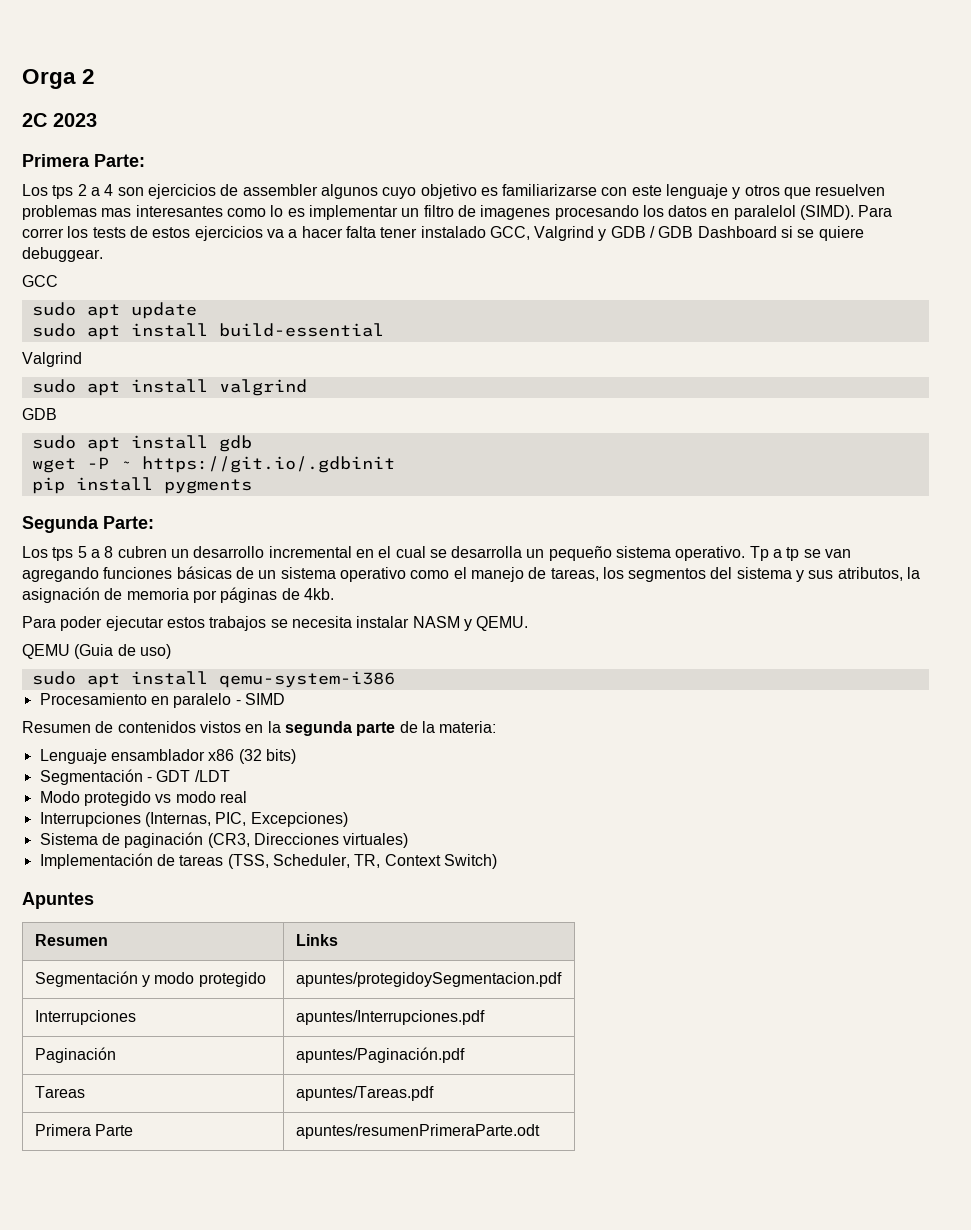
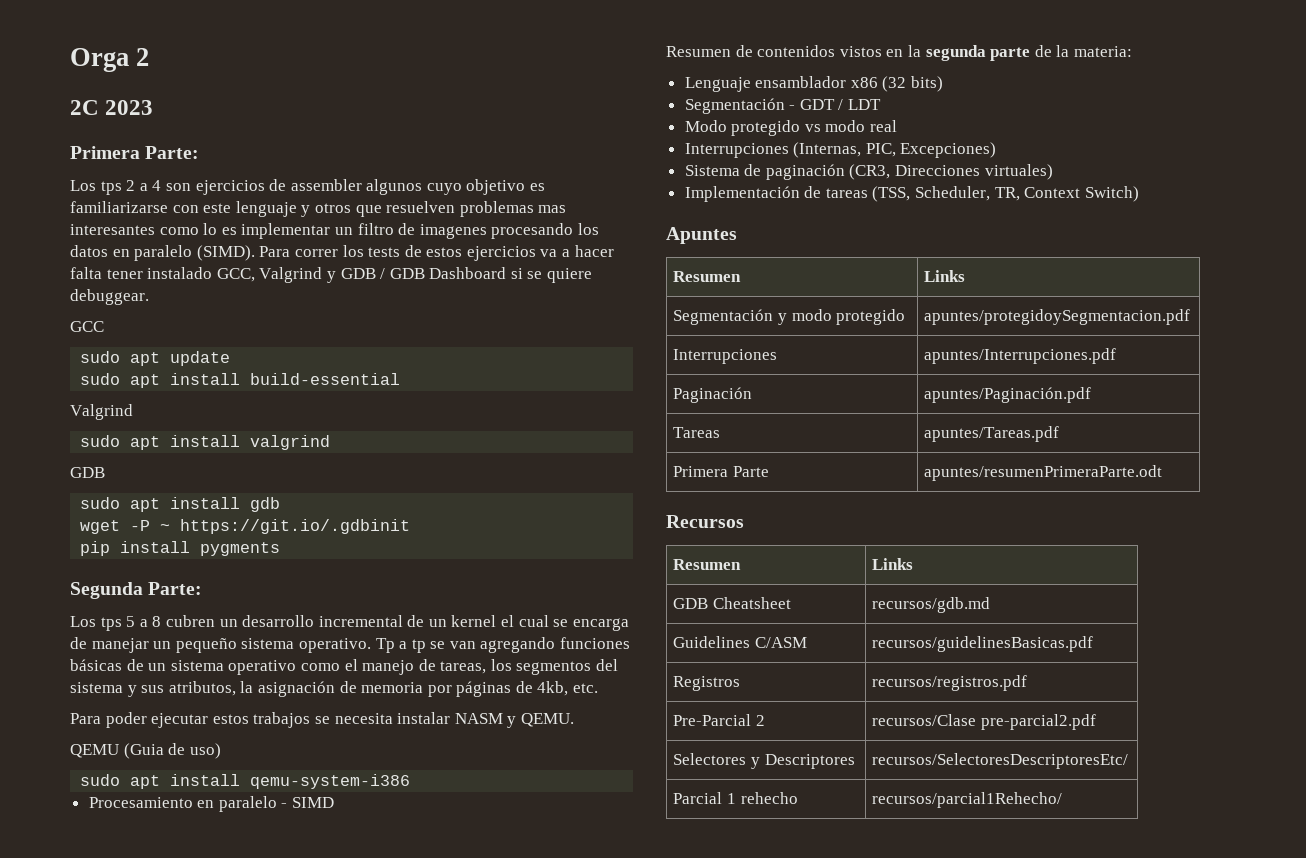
- Los tps 2 a 4 son ejercicios de assembler algunos cuyo objetivo es familiarizarse con este lenguaje y otros que resuelven problemas mas interesantes como lo es implementar un filtro de imagenes procesando los datos en paralelol (SIMD).
+ Los tps 2 a 4 son ejercicios de assembler algunos cuyo objetivo es familiarizarse con este lenguaje y otros que resuelven problemas mas interesantes como lo es implementar un filtro de imagenes procesando los datos en paralelo (SIMD).
- Los tps 5 a 8 cubren un desarrollo incremental en el cual se desarrolla un pequeño sistema operativo.
+ Los tps 5 a 8 cubren un desarrollo incremental de un kernel el cual se encarga de manejar un pequeño sistema operativo.
- Tp a tp se van agregando funciones básicas de un sistema operativo como el manejo de tareas, los segmentos del sistema y sus atributos, la asignación de memoria por páginas de 4kb.
+ Tp a tp se van agregando funciones básicas de un sistema operativo como el manejo de tareas, los segmentos del sistema y sus atributos, la asignación de memoria por páginas de 4kb, etc.
- Segmentación - GDT /LDT
+ Segmentación - GDT / LDT
+ Recursos
+ Resumen | Links
+ GDB Cheatsheet | recursos/gdb.md
+ Guidelines C/ASM | recursos/guidelinesBasicas.pdf
+ Registros | recursos/registros.pdf
+ Pre-Parcial 2 | recursos/Clase pre-parcial2.pdf
+ Selectores y Descriptores | recursos/SelectoresDescriptoresEtc/
+ Parcial 1 rehecho | recursos/parcial1Rehecho/

